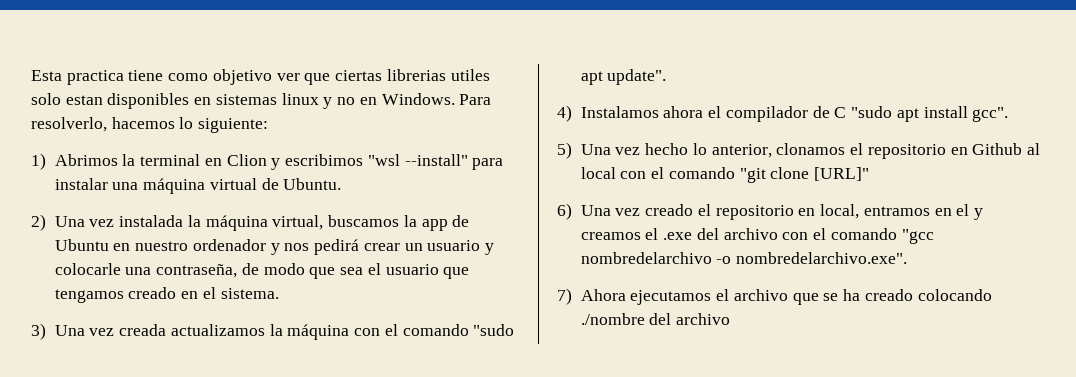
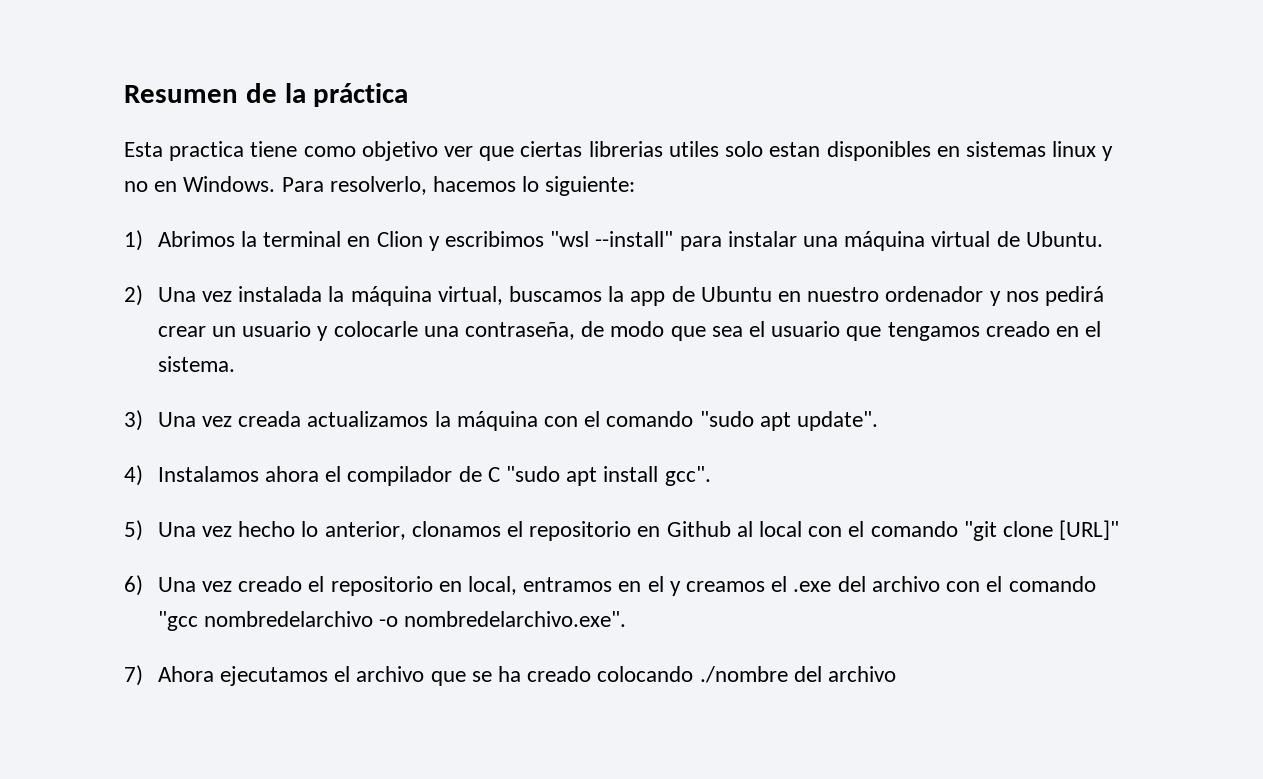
+ Resumen de la práctica

